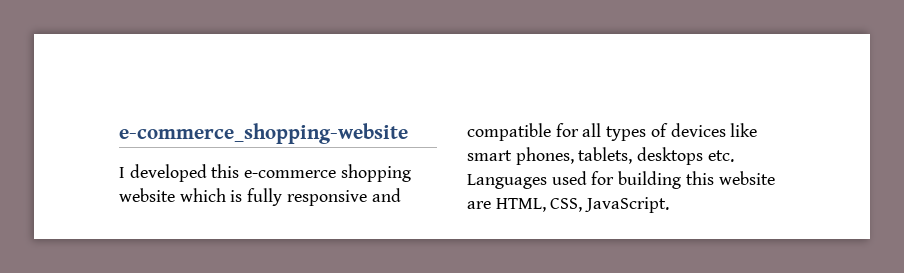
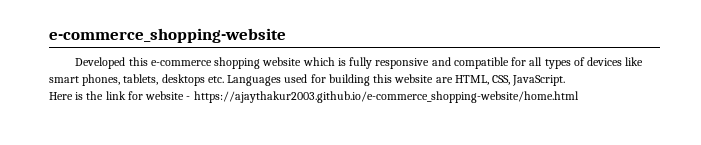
- I developed this e-commerce shopping website which is fully responsive and compatible for all types of devices like smart phones, tablets, desktops etc. Languages used for building this website are HTML, CSS, JavaScript.
+ Developed this e-commerce shopping website which is fully responsive and compatible for all types of devices like smart phones, tablets, desktops etc. Languages used for building this website are HTML, CSS, JavaScript.
+ Here is the link for website - https://ajaythakur2003.github.io/e-commerce_shopping-website/home.html

